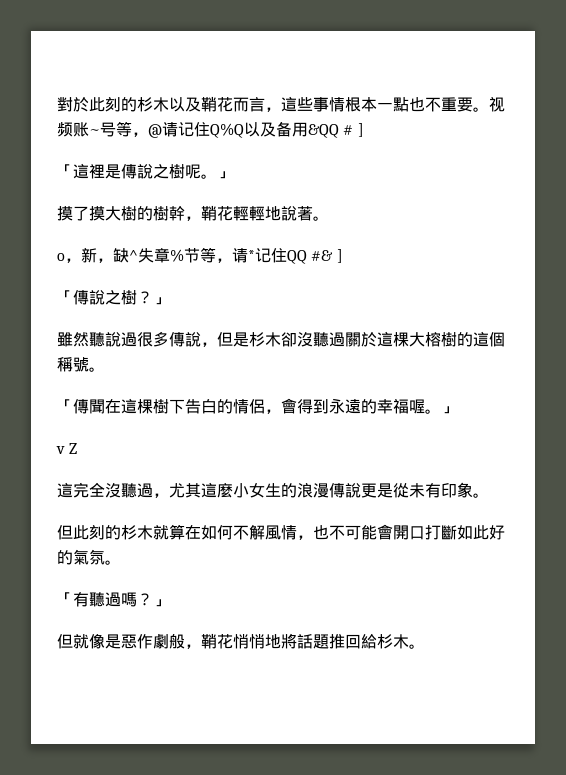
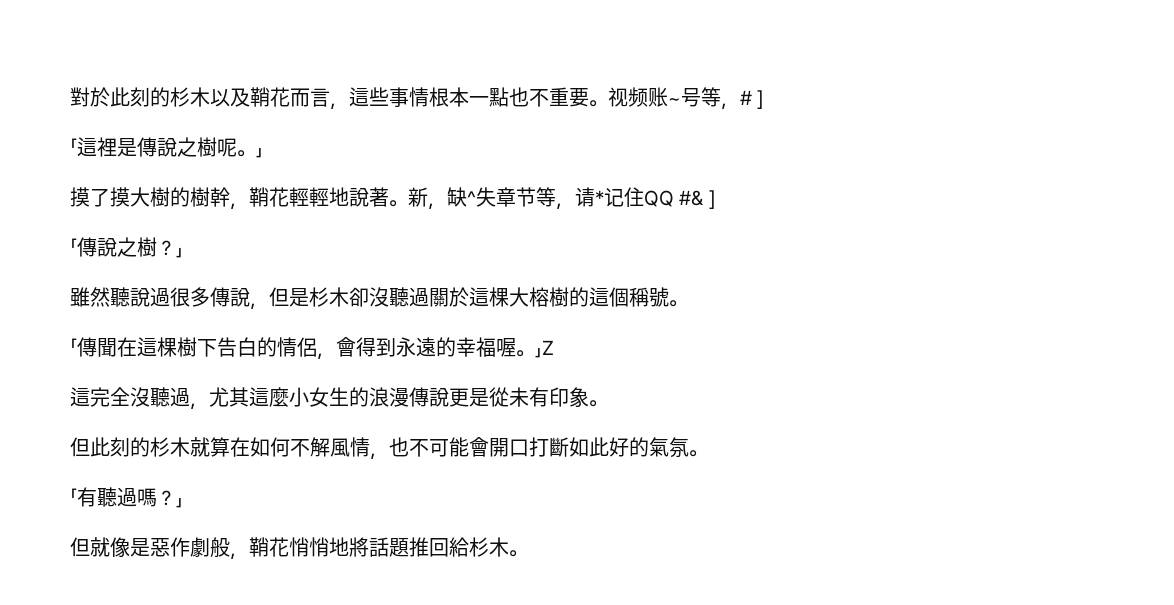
- 视频账~号等，@请记住Q%Q以及备用&QQ # ]
+ 视频账~号等，# ]
- 摸了摸大樹的樹幹，鞘花輕輕地說著。
- o，新，缺^失章%节等，请*记住QQ #& ]
+ 摸了摸大樹的樹幹，鞘花輕輕地說著。新，缺^失章节等，请*记住QQ #& ]
- 「傳聞在這棵樹下告白的情侶，會得到永遠的幸福喔。」
- v Z
+ 「傳聞在這棵樹下告白的情侶，會得到永遠的幸福喔。」Z

